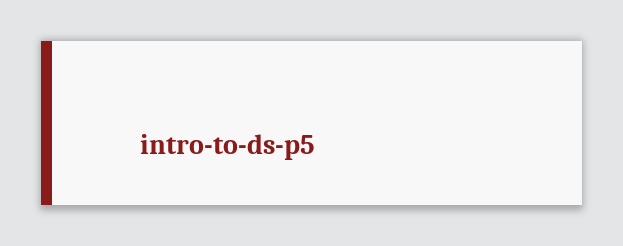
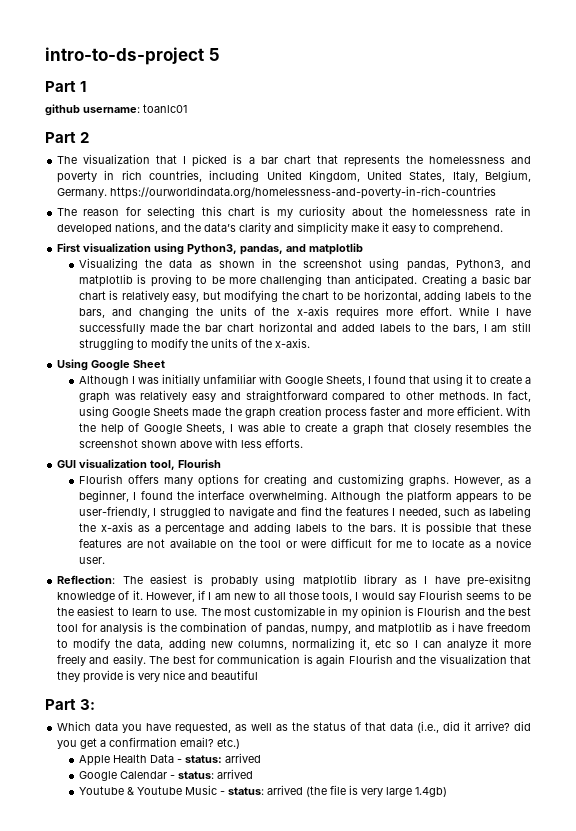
- intro-to-ds-p5
+ intro-to-ds-project 5
+ Part 1
+ github username: toanlc01
+ Part 2
+ The visualization that I picked is a bar chart that represents the homelessness and poverty in rich countries, including United Kingdom, United States, Italy, Belgium, Germany. https://ourworldindata.org/homelessness-and-poverty-in-rich-countries
+ The reason for selecting this chart is my curiosity about the homelessness rate in developed nations, and the data’s clarity and simplicity make it easy to comprehend.
+ First visualization using Python3, pandas, and matplotlib
+ Visualizing the data as shown in the screenshot using pandas, Python3, and matplotlib is proving to be more challenging than anticipated. Creating a basic bar chart is relatively easy, but modifying the chart to be horizontal, adding labels to the bars, and changing the units of the x-axis requires more effort. While I have successfully made the bar chart horizontal and added labels to the bars, I am still struggling to modify the units of the x-axis.
+ Using Google Sheet
+ Although I was initially unfamiliar with Google Sheets, I found that using it to create a graph was relatively easy and straightforward compared to other methods. In fact, using Google Sheets made the graph creation process faster and more efficient. With the help of Google Sheets, I was able to create a graph that closely resembles the screenshot shown above with less efforts.
+ GUI visualization tool, Flourish
+ Flourish offers many options for creating and customizing graphs. However, as a beginner, I found the interface overwhelming. Although the platform appears to be user-friendly, I struggled to navigate and find the features I needed, such as labeling the x-axis as a percentage and adding labels to the bars. It is possible that these features are not available on the tool or were difficult for me to locate as a novice user.
+ Reflection: The easiest is probably using matplotlib library as I have pre-exisitng knowledge of it. However, if I am new to all those tools, I would say Flourish seems to be the easiest to learn to use. The most customizable in my opinion is Flourish and the best tool for analysis is the combination of pandas, numpy, and matplotlib as i have freedom to modify the data, adding new columns, normalizing it, etc so I can analyze it more freely and easily. The best for communication is again Flourish and the visualization that they provide is very nice and beautiful
+ Part 3:
+ Which data you have requested, as well as the status of that data (i.e., did it arrive? did you get a confirmation email? etc.)
+ Apple Health Data - status: arrived
+ Google Calendar - status: arrived
+ Youtube & Youtube Music - status: arrived (the file is very large 1.4gb)

